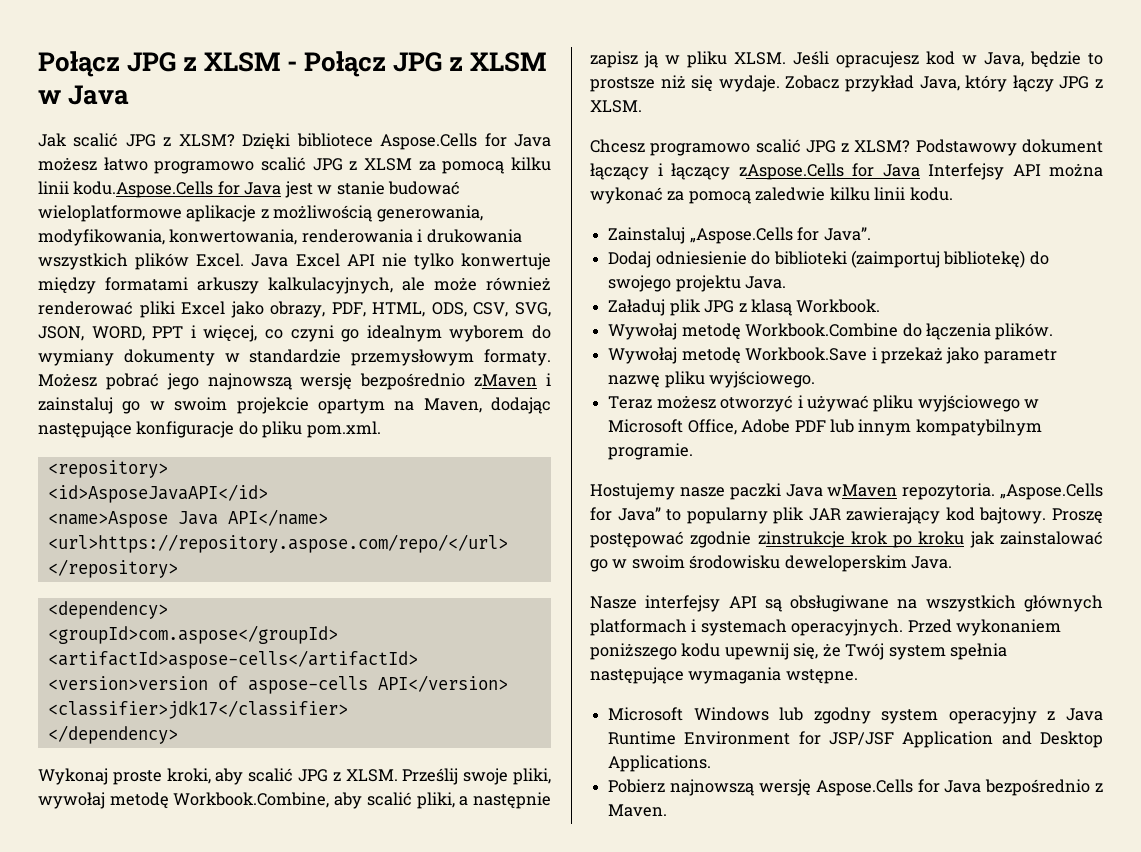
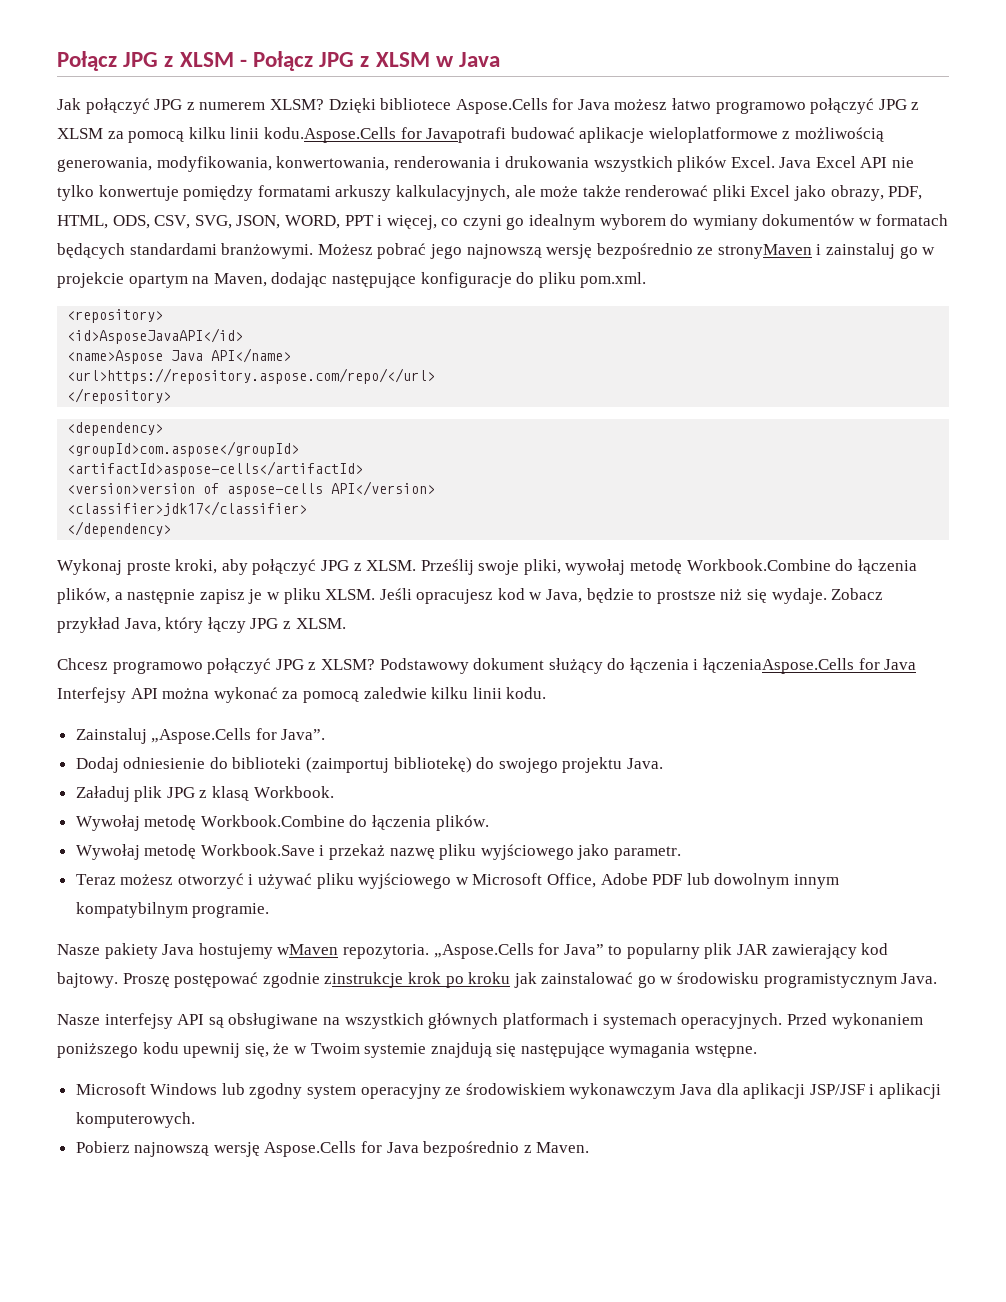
- Jak scalić JPG z XLSM?
+ Jak połączyć JPG z numerem XLSM?
- Dzięki bibliotece Aspose.Cells for Java możesz łatwo programowo scalić JPG z XLSM za pomocą kilku linii kodu.Aspose.Cells for Java jest w stanie budować wieloplatformowe aplikacje z możliwością generowania, modyfikowania, konwertowania, renderowania i drukowania wszystkich plików Excel.
+ Dzięki bibliotece Aspose.Cells for Java możesz łatwo programowo połączyć JPG z XLSM za pomocą kilku linii kodu.Aspose.Cells for Javapotrafi budować aplikacje wieloplatformowe z możliwością generowania, modyfikowania, konwertowania, renderowania i drukowania wszystkich plików Excel.
- Java Excel API nie tylko konwertuje między formatami arkuszy kalkulacyjnych, ale może również renderować pliki Excel jako obrazy, PDF, HTML, ODS, CSV, SVG, JSON, WORD, PPT i więcej, co czyni go idealnym wyborem do wymiany dokumenty w standardzie przemysłowym formaty.
+ Java Excel API nie tylko konwertuje pomiędzy formatami arkuszy kalkulacyjnych, ale może także renderować pliki Excel jako obrazy, PDF, HTML, ODS, CSV, SVG, JSON, WORD, PPT i więcej, co czyni go idealnym wyborem do wymiany dokumentów w formatach będących standardami branżowymi.
- Możesz pobrać jego najnowszą wersję bezpośrednio zMaven i zainstaluj go w swoim projekcie opartym na Maven, dodając następujące konfiguracje do pliku pom.xml.
+ Możesz pobrać jego najnowszą wersję bezpośrednio ze stronyMaven i zainstaluj go w projekcie opartym na Maven, dodając następujące konfiguracje do pliku pom.xml.
- Wykonaj proste kroki, aby scalić JPG z XLSM.
+ Wykonaj proste kroki, aby połączyć JPG z XLSM.
- Prześlij swoje pliki, wywołaj metodę Workbook.Combine, aby scalić pliki, a następnie zapisz ją w pliku XLSM.
+ Prześlij swoje pliki, wywołaj metodę Workbook.Combine do łączenia plików, a następnie zapisz je w pliku XLSM.
- Chcesz programowo scalić JPG z XLSM?
+ Chcesz programowo połączyć JPG z XLSM?
- Podstawowy dokument łączący i łączący zAspose.Cells for Java Interfejsy API można wykonać za pomocą zaledwie kilku linii kodu.
+ Podstawowy dokument służący do łączenia i łączeniaAspose.Cells for Java Interfejsy API można wykonać za pomocą zaledwie kilku linii kodu.
- Wywołaj metodę Workbook.Save i przekaż jako parametr nazwę pliku wyjściowego.
+ Wywołaj metodę Workbook.Save i przekaż nazwę pliku wyjściowego jako parametr.
- Teraz możesz otworzyć i używać pliku wyjściowego w Microsoft Office, Adobe PDF lub innym kompatybilnym programie.
+ Teraz możesz otworzyć i używać pliku wyjściowego w Microsoft Office, Adobe PDF lub dowolnym innym kompatybilnym programie.
- Hostujemy nasze paczki Java wMaven repozytoria.
+ Nasze pakiety Java hostujemy wMaven repozytoria.
- Proszę postępować zgodnie zinstrukcje krok po kroku jak zainstalować go w swoim środowisku deweloperskim Java.
+ Proszę postępować zgodnie zinstrukcje krok po kroku jak zainstalować go w środowisku programistycznym Java.
- Przed wykonaniem poniższego kodu upewnij się, że Twój system spełnia następujące wymagania wstępne.
+ Przed wykonaniem poniższego kodu upewnij się, że w Twoim systemie znajdują się następujące wymagania wstępne.
- Microsoft Windows lub zgodny system operacyjny z Java Runtime Environment for JSP/JSF Application and Desktop Applications.
+ Microsoft Windows lub zgodny system operacyjny ze środowiskiem wykonawczym Java dla aplikacji JSP/JSF i aplikacji komputerowych.

